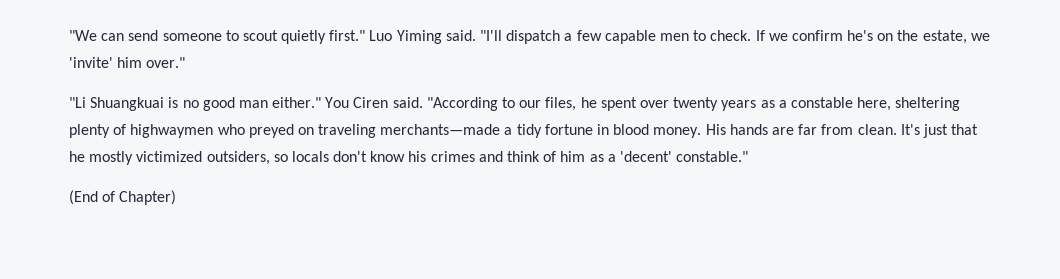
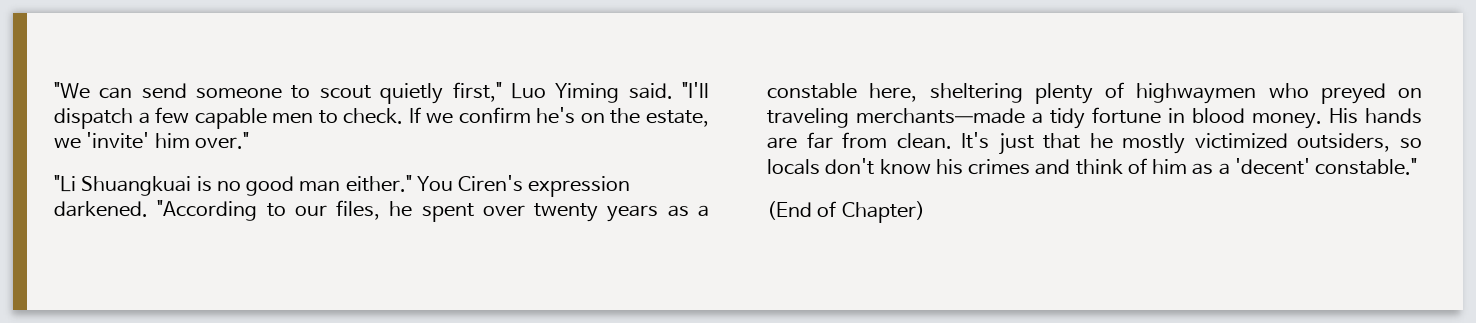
- "We can send someone to scout quietly first." Luo Yiming said.
+ "We can send someone to scout quietly first," Luo Yiming said.
- You Ciren said.
+ You Ciren's expression darkened.

